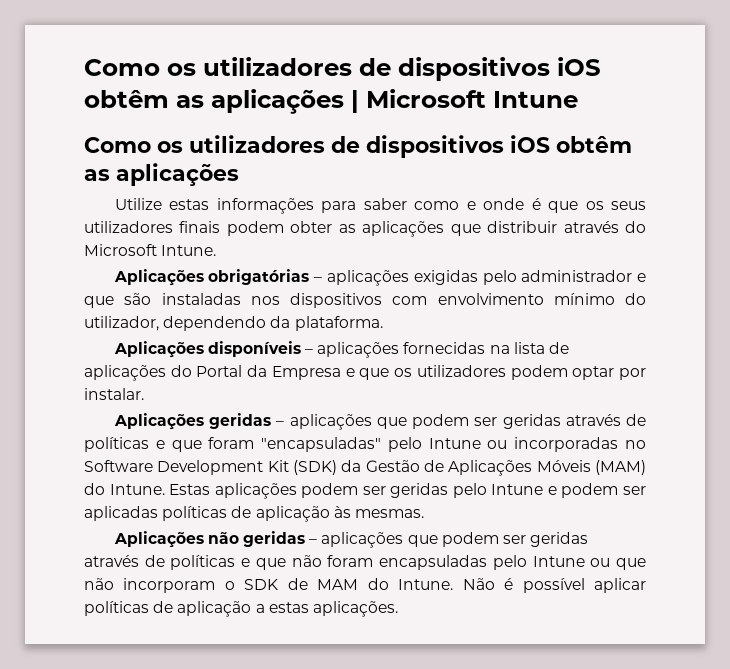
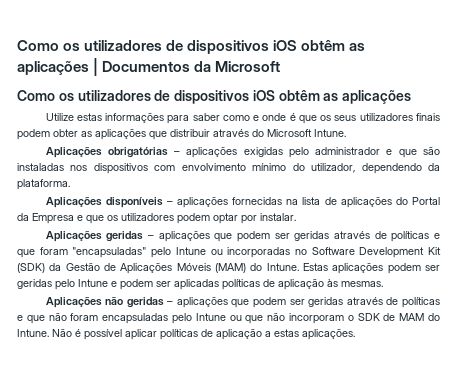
- Como os utilizadores de dispositivos iOS obtêm as aplicações | Microsoft Intune
+ Como os utilizadores de dispositivos iOS obtêm as aplicações | Documentos da Microsoft

